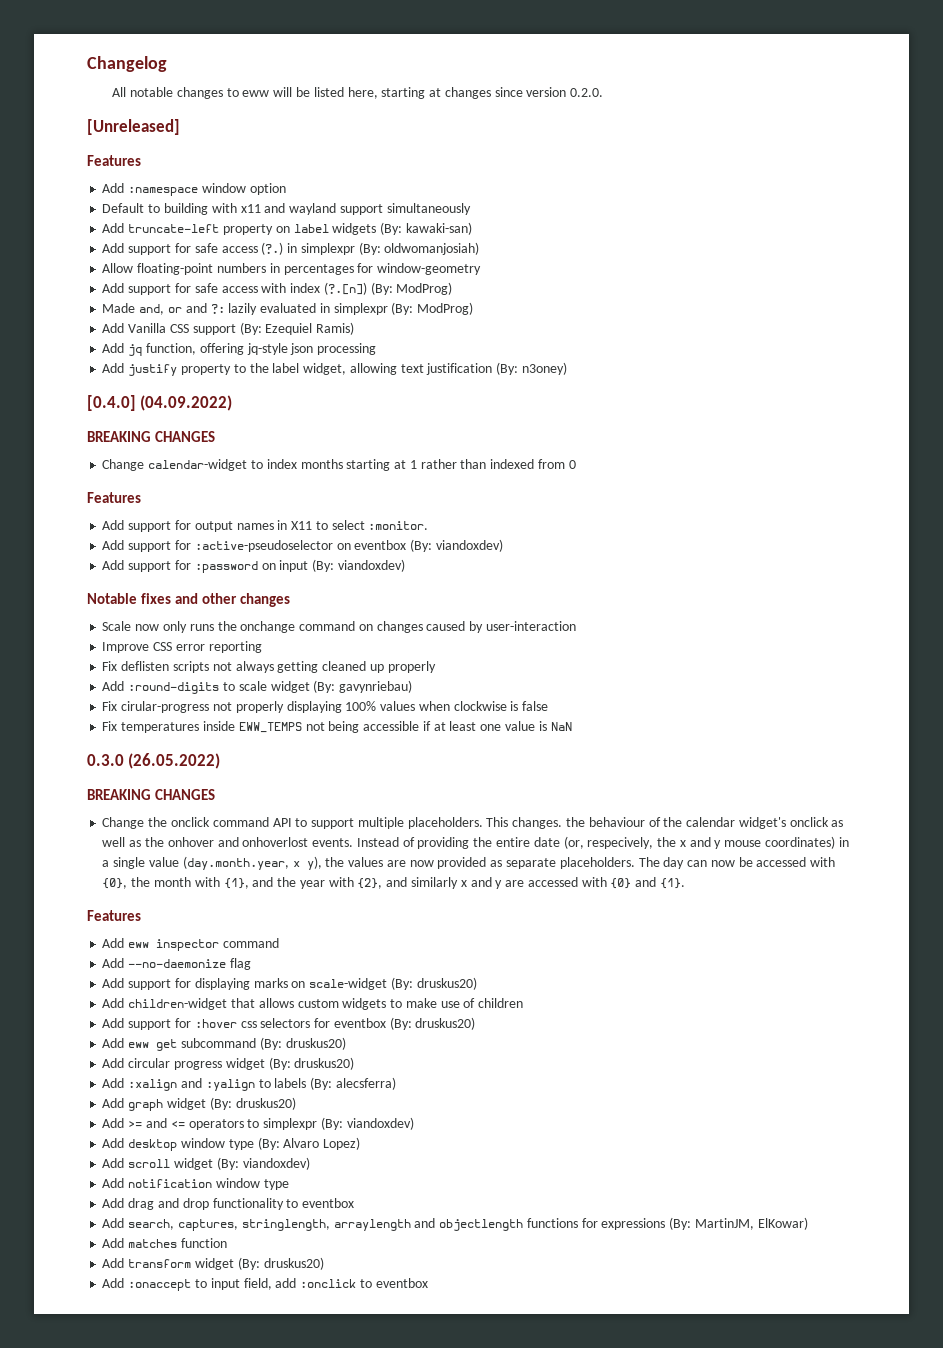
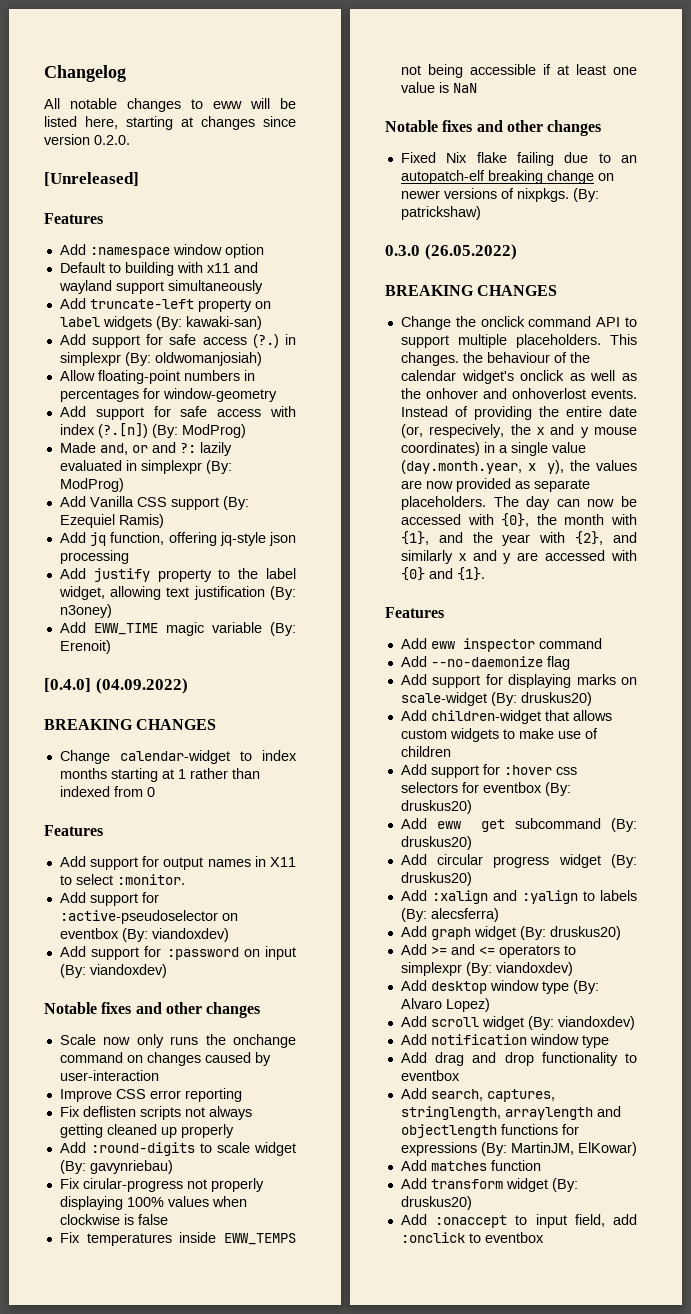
+ Add EWW_TIME magic variable (By: Erenoit)
  Fix temperatures inside EWW_TEMPS not being accessible if at least one value is NaN
+ Notable fixes and other changes
+ Fixed Nix flake failing due to an autopatch-elf breaking change on newer versions of nixpkgs. (By: patrickshaw)

